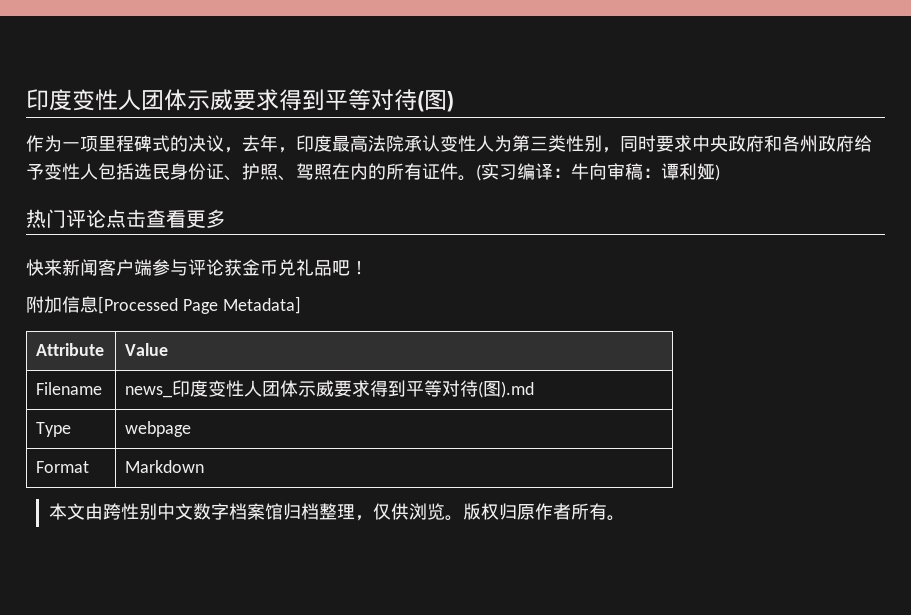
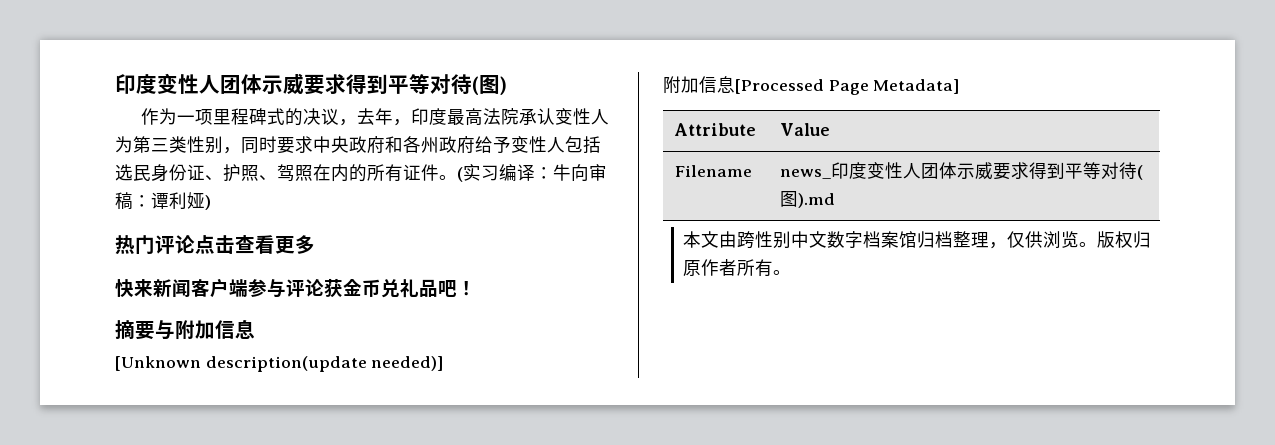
+ 摘要与附加信息
+ [Unknown description(update needed)]
- Type | webpage
- Format | Markdown

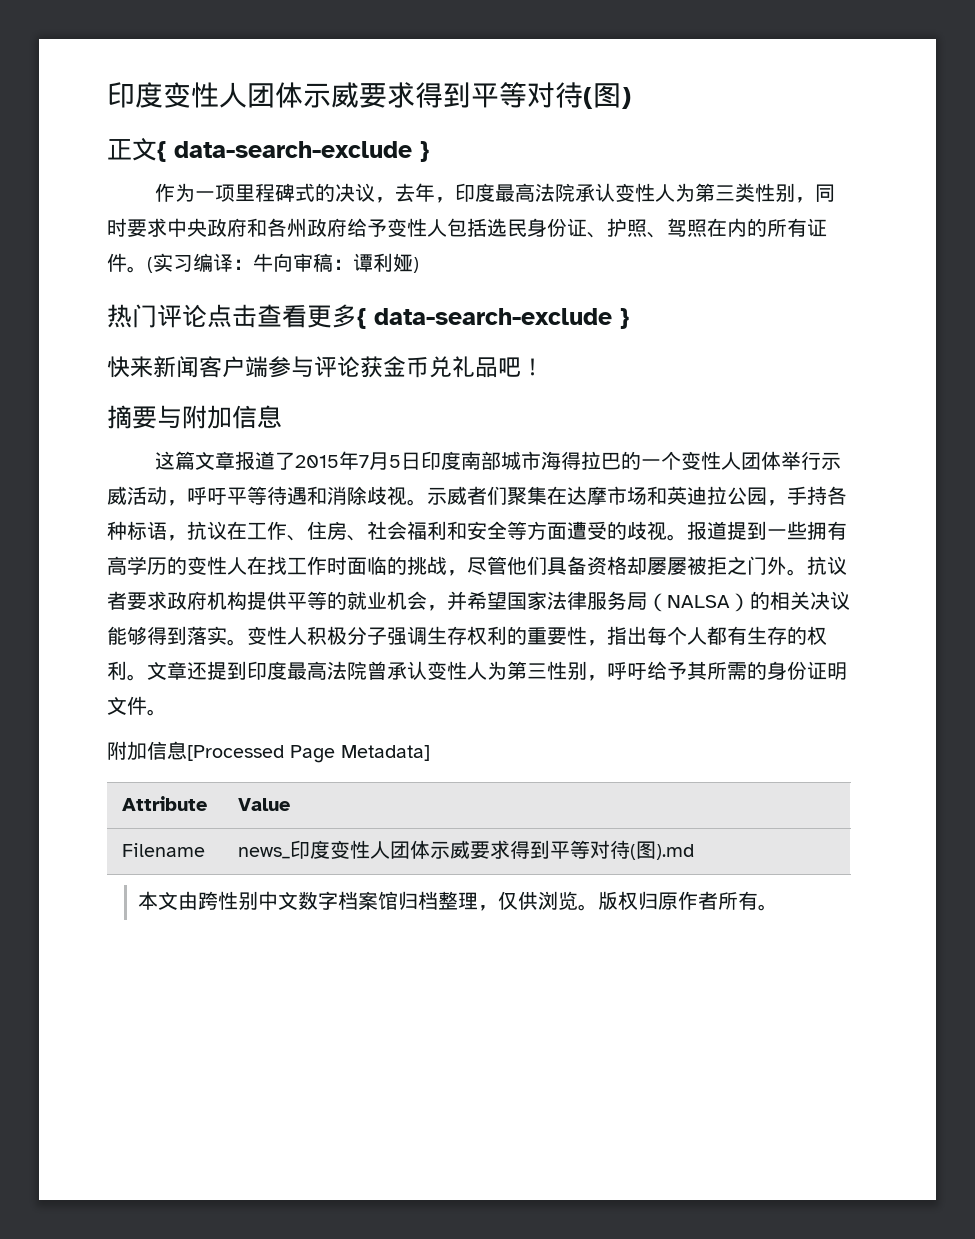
+ 正文{ data-search-exclude }
- 热门评论点击查看更多
+ 热门评论点击查看更多{ data-search-exclude }
- [Unknown description(update needed)]
+ 这篇文章报道了2015年7月5日印度南部城市海得拉巴的一个变性人团体举行示威活动，呼吁平等待遇和消除歧视。示威者们聚集在达摩市场和英迪拉公园，手持各种标语，抗议在工作、住房、社会福利和安全等方面遭受的歧视。报道提到一些拥有高学历的变性人在找工作时面临的挑战，尽管他们具备资格却屡屡被拒之门外。抗议者要求政府机构提供平等的就业机会，并希望国家法律服务局（NALSA）的相关决议能够得到落实。变性人积极分子强调生存权利的重要性，指出每个人都有生存的权利。文章还提到印度最高法院曾承认变性人为第三性别，呼吁给予其所需的身份证明文件。

